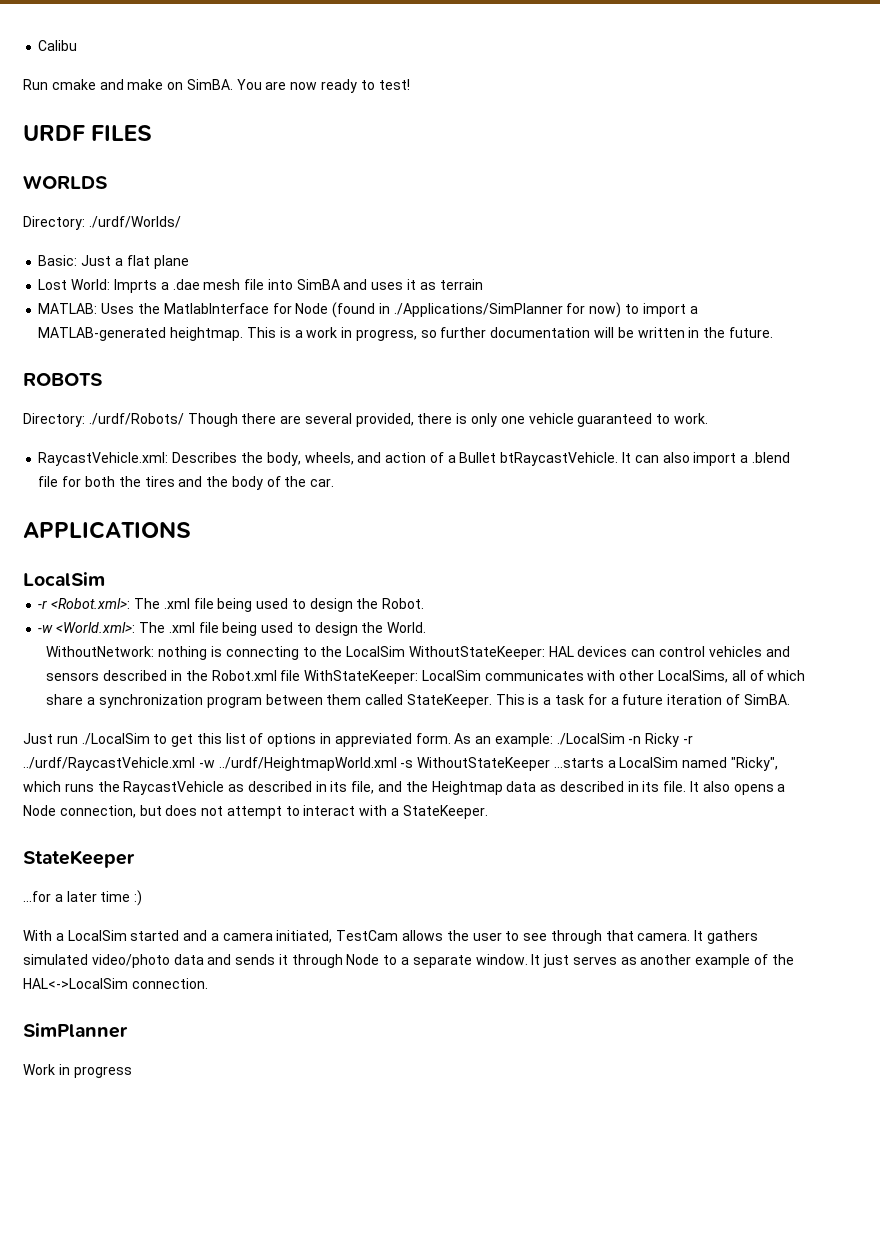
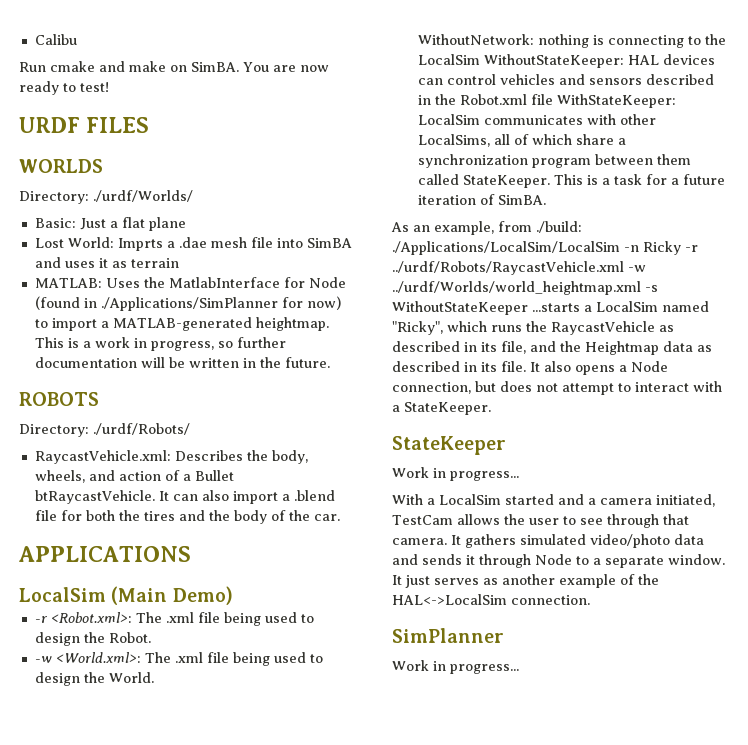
- Directory: ./urdf/Robots/ Though there are several provided, there is only one vehicle guaranteed to work.
+ Directory: ./urdf/Robots/
  APPLICATIONS
- LocalSim
+ LocalSim (Main Demo)
- Just run ./LocalSim to get this list of options in appreviated form. As an example: ./LocalSim -n Ricky -r ../urdf/RaycastVehicle.xml -w ../urdf/HeightmapWorld.xml -s WithoutStateKeeper ...starts a LocalSim named "Ricky", which runs the RaycastVehicle as described in its file, and the Heightmap data as described in its file.
+ As an example, from ./build: ./Applications/LocalSim/LocalSim -n Ricky -r ../urdf/Robots/RaycastVehicle.xml -w ../urdf/Worlds/world_heightmap.xml -s WithoutStateKeeper ...starts a LocalSim named "Ricky", which runs the RaycastVehicle as described in its file, and the Heightmap data as described in its file.
  StateKeeper
- ...for a later time :)
+ Work in progress...
  SimPlanner
- Work in progress
+ Work in progress...

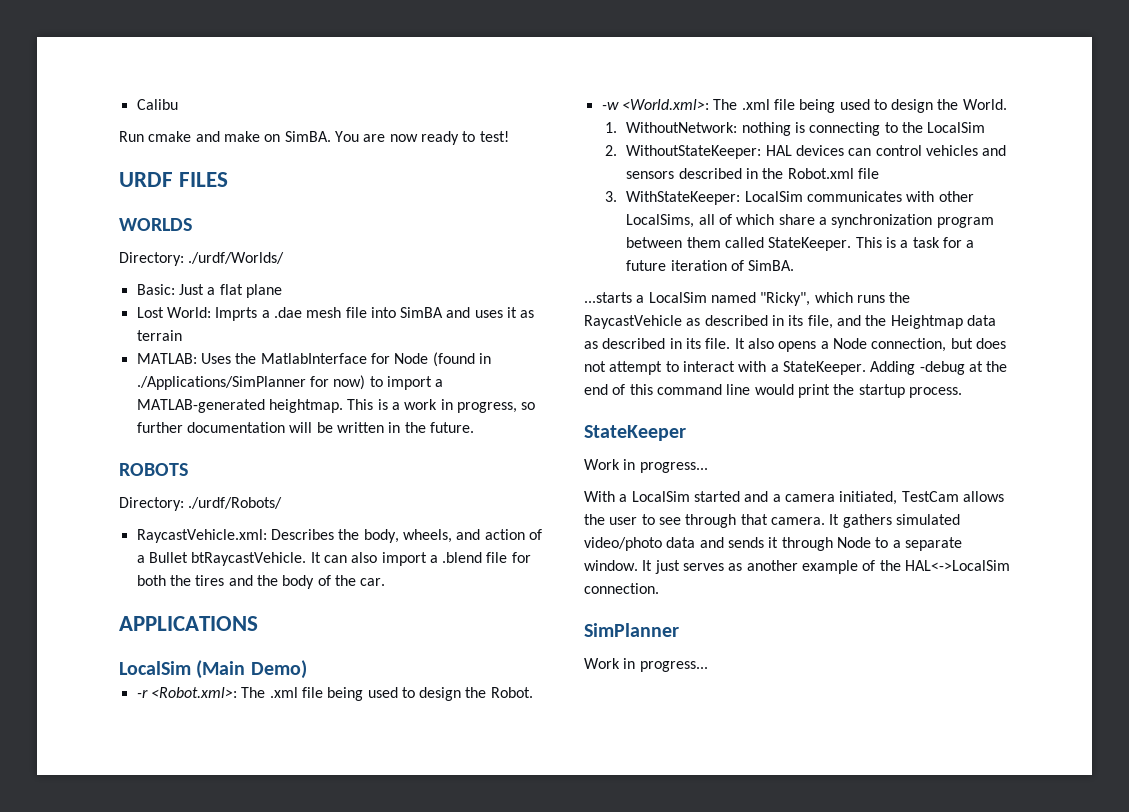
- WithoutNetwork: nothing is connecting to the LocalSim WithoutStateKeeper: HAL devices can control vehicles and sensors described in the Robot.xml file WithStateKeeper: LocalSim communicates with other LocalSims, all of which share a synchronization program between them called StateKeeper.
+ 1. WithoutNetwork: nothing is connecting to the LocalSim
+ 2. WithoutStateKeeper: HAL devices can control vehicles and sensors described in the Robot.xml file
+ 3. WithStateKeeper: LocalSim communicates with other LocalSims, all of which share a synchronization program between them called StateKeeper.
- As an example, from ./build: ./Applications/LocalSim/LocalSim -n Ricky -r ../urdf/Robots/RaycastVehicle.xml -w ../urdf/Worlds/world_heightmap.xml -s WithoutStateKeeper ...starts a LocalSim named "Ricky", which runs the RaycastVehicle as described in its file, and the Heightmap data as described in its file.
+ ...starts a LocalSim named "Ricky", which runs the RaycastVehicle as described in its file, and the Heightmap data as described in its file.
+ Adding -debug at the end of this command line would print the startup process.

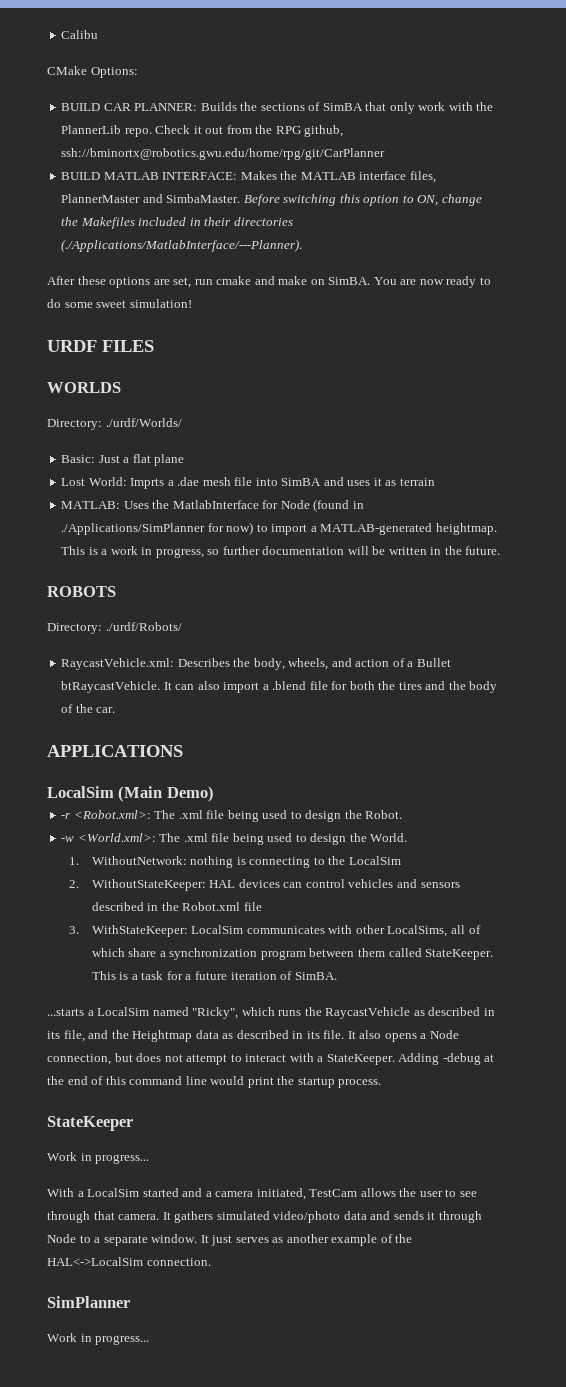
- Run cmake and make on SimBA.
+ CMake Options:
+ BUILD CAR PLANNER: Builds the sections of SimBA that only work with the PlannerLib repo. Check it out from the RPG github, ssh://bminortx@robotics.gwu.edu/home/rpg/git/CarPlanner
+ BUILD MATLAB INTERFACE: Makes the MATLAB interface files, PlannerMaster and SimbaMaster. Before switching this option to ON, change the Makefiles included in their directories (./Applications/MatlabInterface/---Planner).
+ After these options are set, run cmake and make on SimBA.
- You are now ready to test!
+ You are now ready to do some sweet simulation!

